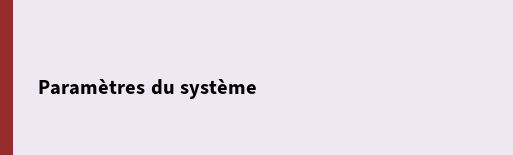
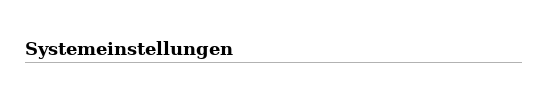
- Paramètres du système
+ Systemeinstellungen

